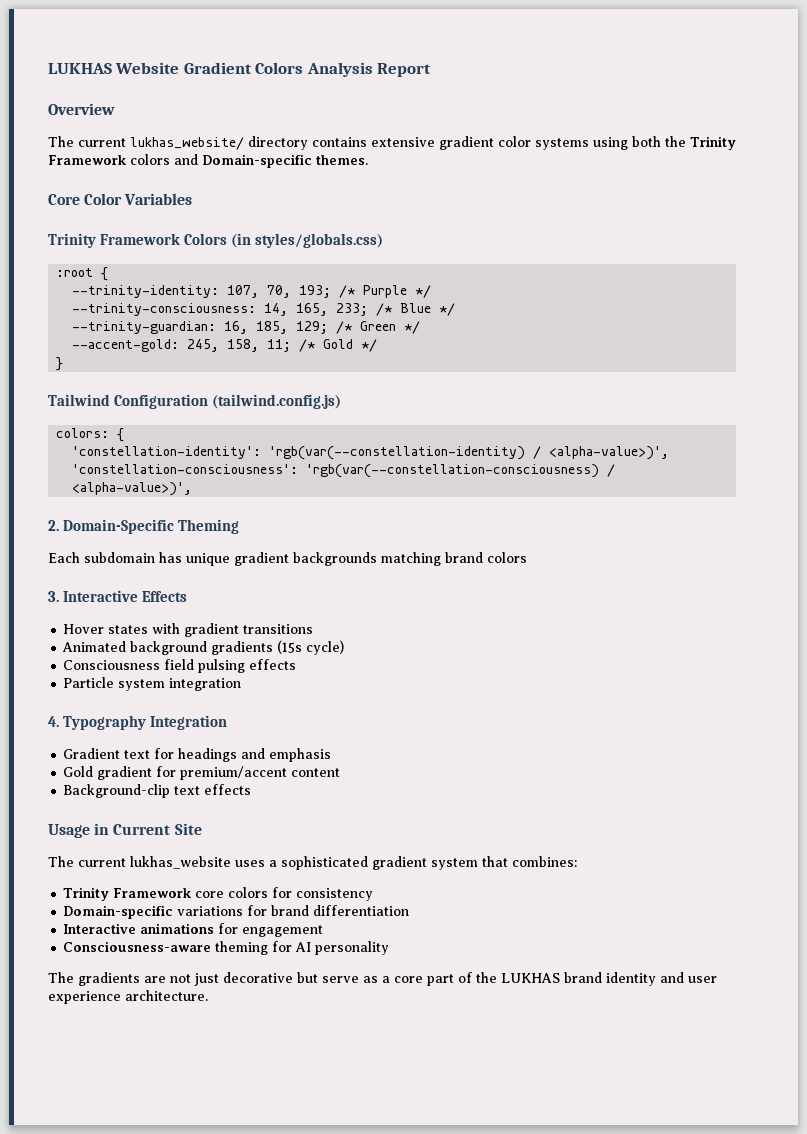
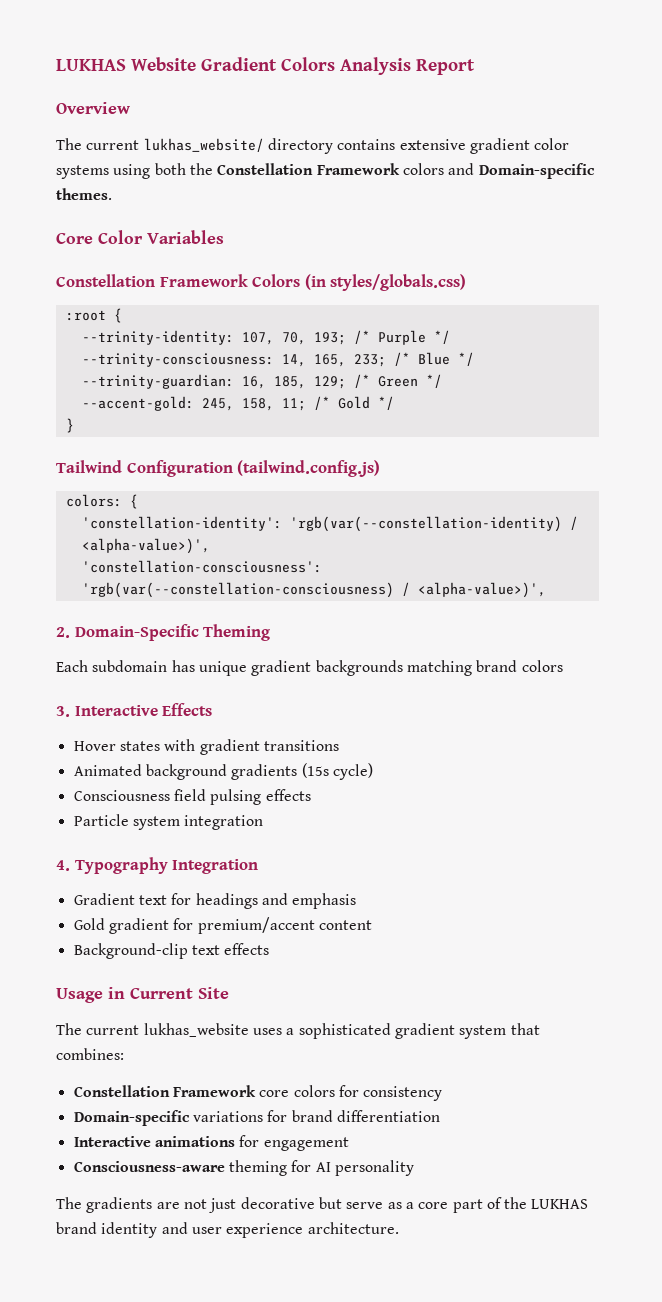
- The current lukhas_website/ directory contains extensive gradient color systems using both the Trinity Framework colors and Domain-specific themes.
+ The current lukhas_website/ directory contains extensive gradient color systems using both the Constellation Framework colors and Domain-specific themes.
- Trinity Framework Colors (in styles/globals.css)
+ Constellation Framework Colors (in styles/globals.css)
- Trinity Framework core colors for consistency
+ Constellation Framework core colors for consistency

